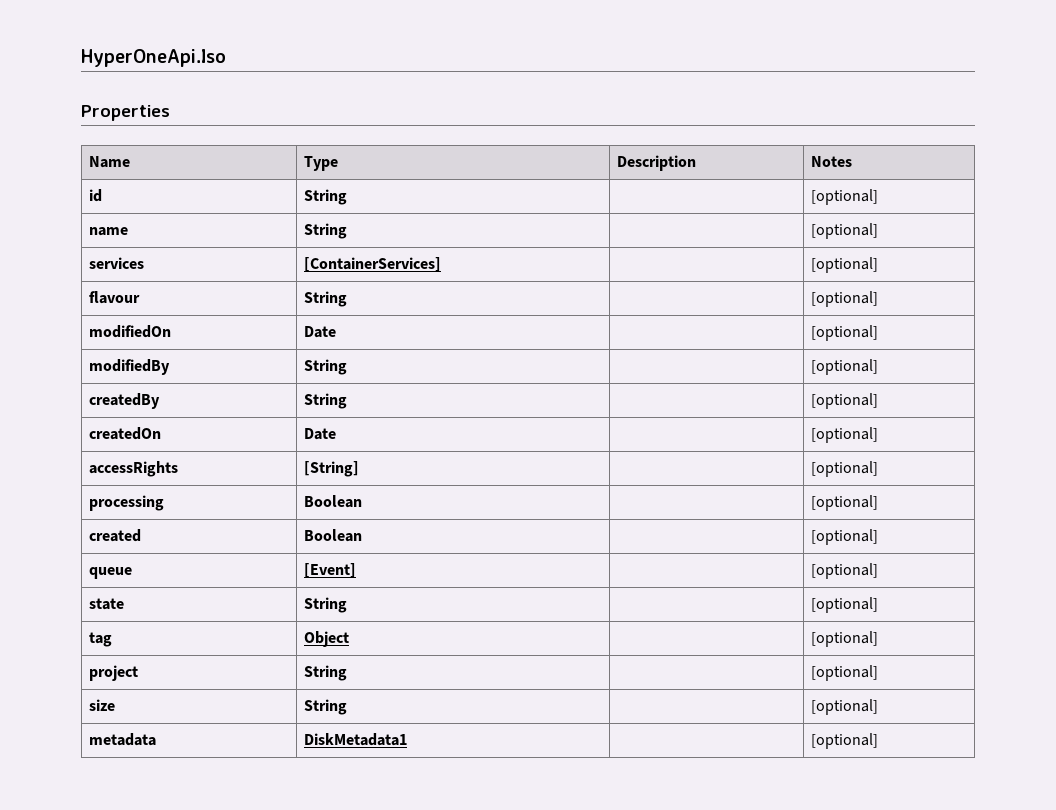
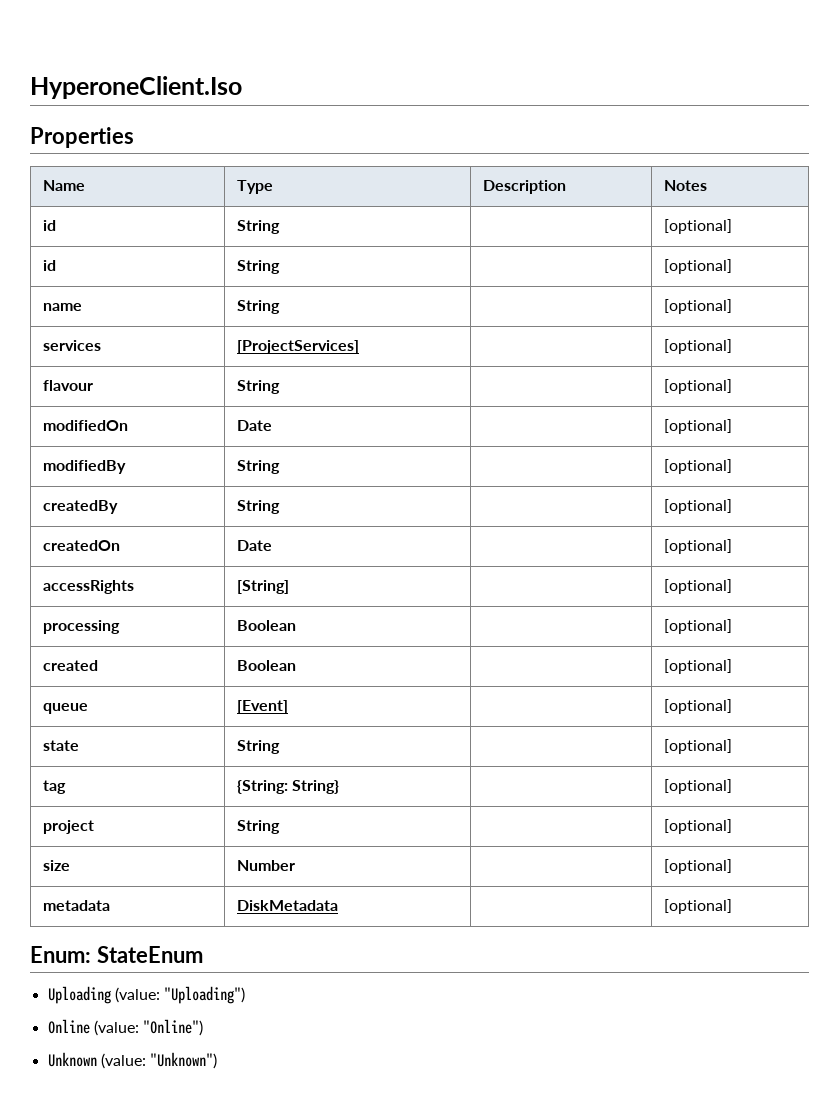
- HyperOneApi.Iso
+ HyperoneClient.Iso
  Name | Type | Description | Notes
+ id | String | | [optional]
- services | [ContainerServices] | | [optional]
+ services | [ProjectServices] | | [optional]
- tag | Object | | [optional]
+ tag | {String: String} | | [optional]
- size | String | | [optional]
+ size | Number | | [optional]
- metadata | DiskMetadata1 | | [optional]
+ metadata | DiskMetadata | | [optional]
+ Enum: StateEnum
+ Uploading (value: "Uploading")
+ Online (value: "Online")
+ Unknown (value: "Unknown")

